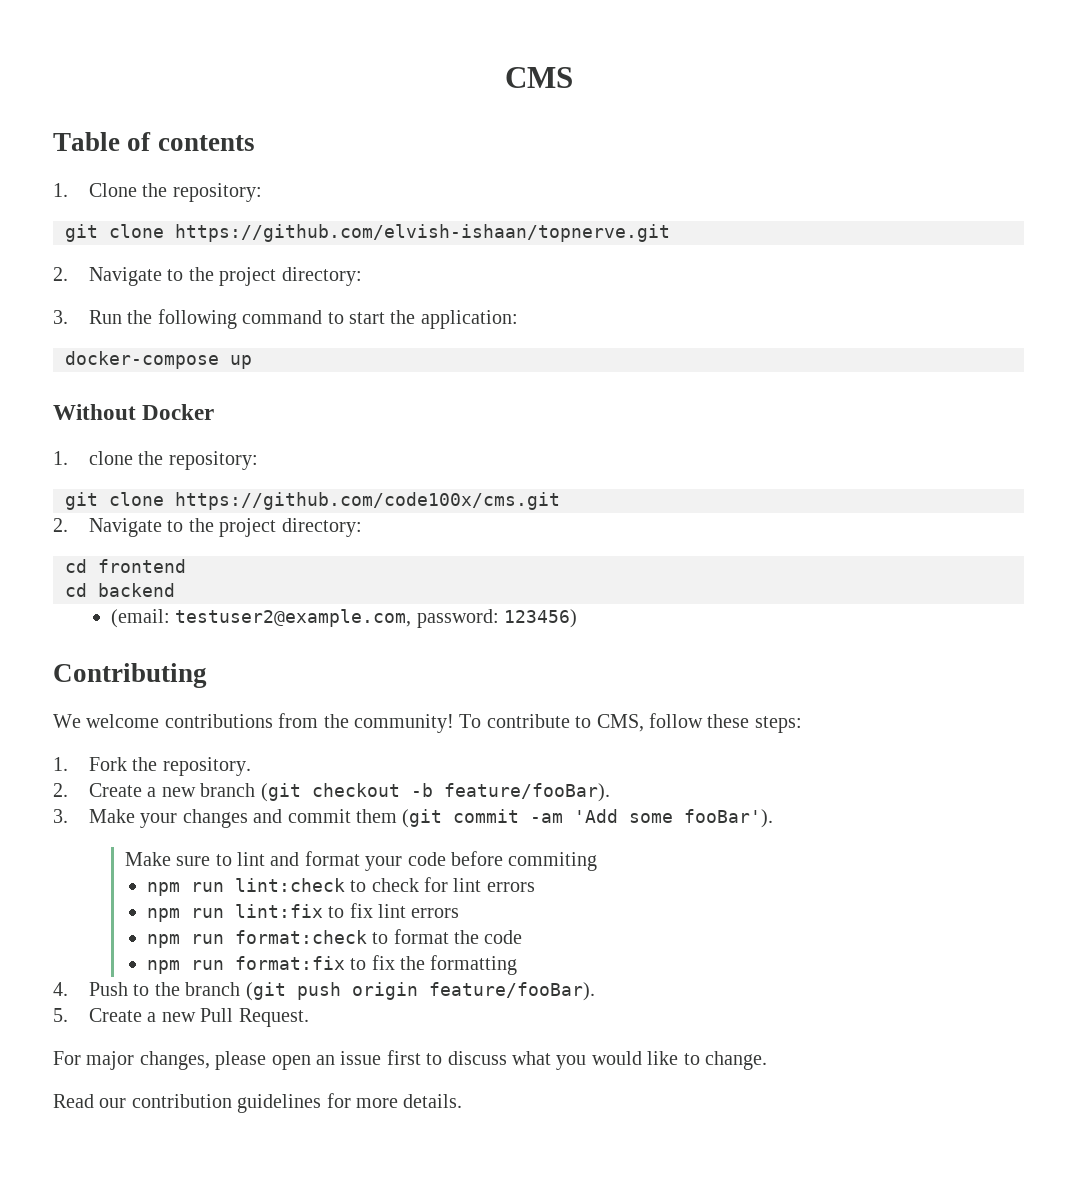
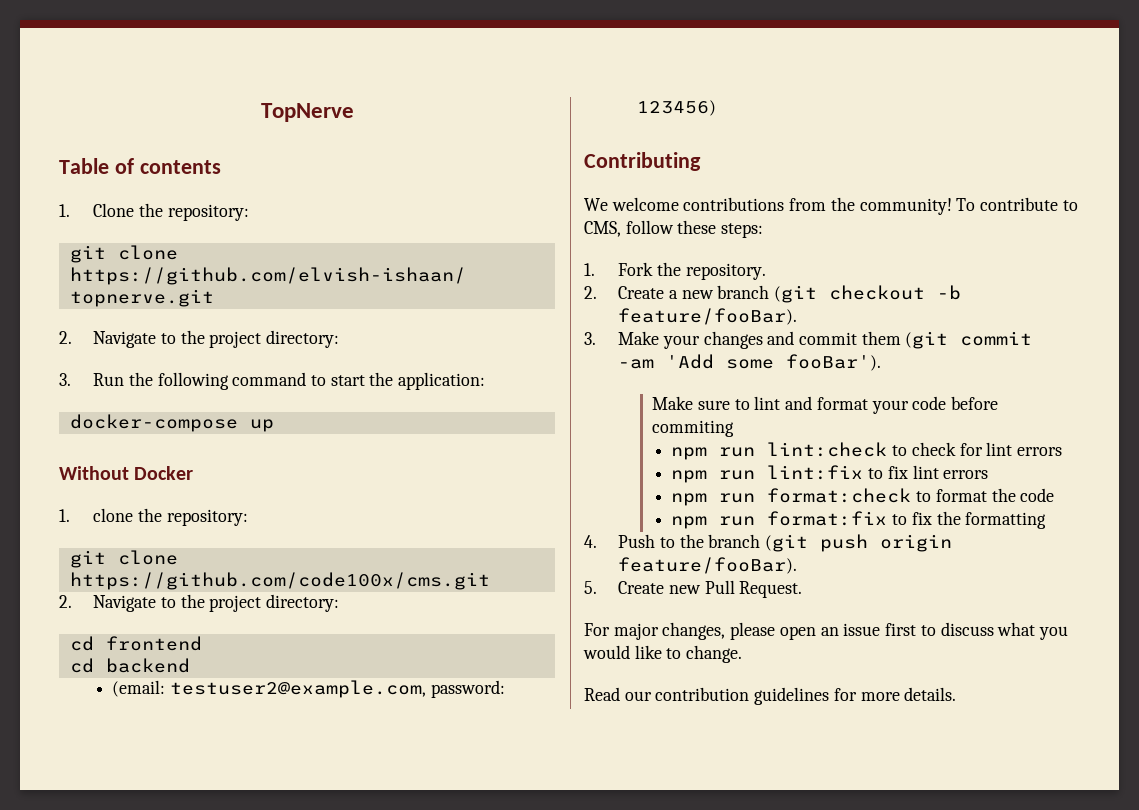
- CMS
+ TopNerve
- 5. Create a new Pull Request.
+ 5. Create new Pull Request.

